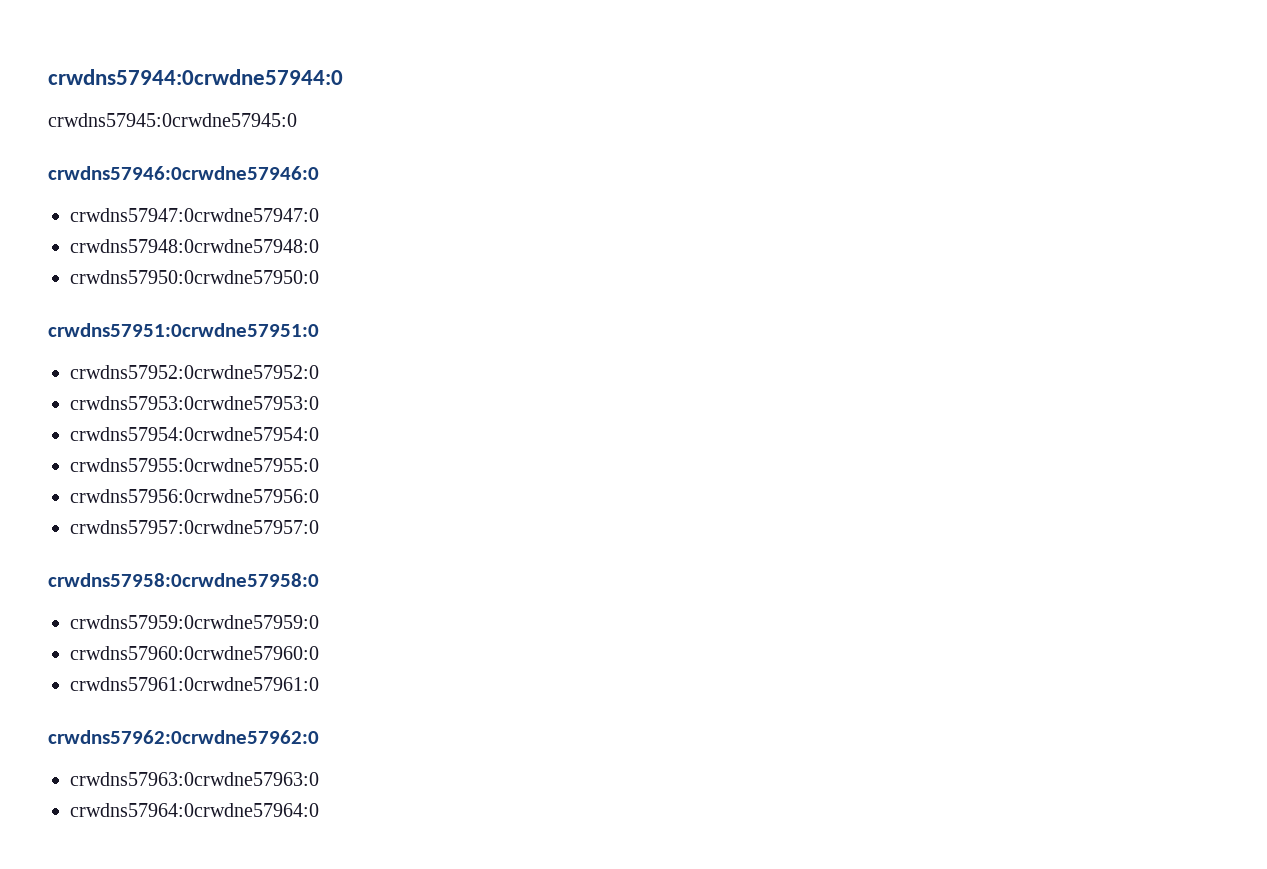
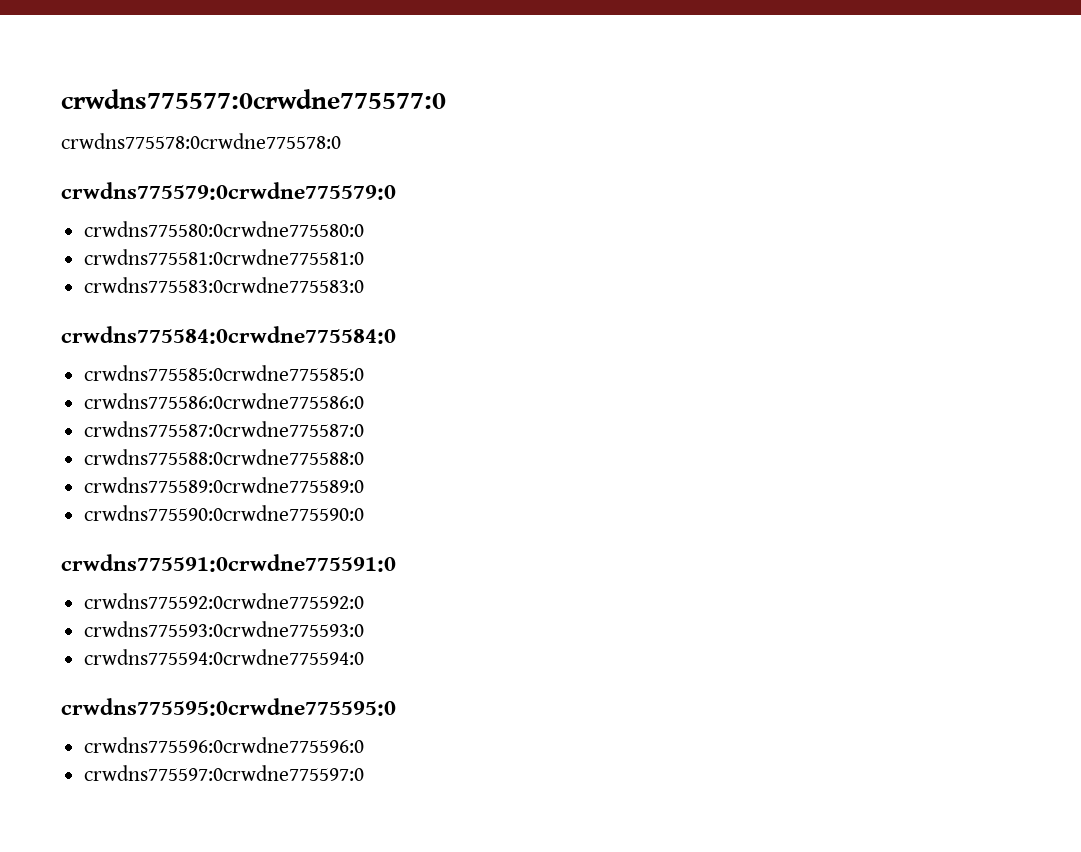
- crwdns57944:0crwdne57944:0
- crwdns57945:0crwdne57945:0
- crwdns57946:0crwdne57946:0
- crwdns57947:0crwdne57947:0
- crwdns57948:0crwdne57948:0
- crwdns57950:0crwdne57950:0
- crwdns57951:0crwdne57951:0
- crwdns57952:0crwdne57952:0
- crwdns57953:0crwdne57953:0
- crwdns57954:0crwdne57954:0
- crwdns57955:0crwdne57955:0
- crwdns57956:0crwdne57956:0
- crwdns57957:0crwdne57957:0
- crwdns57958:0crwdne57958:0
- crwdns57959:0crwdne57959:0
- crwdns57960:0crwdne57960:0
- crwdns57961:0crwdne57961:0
- crwdns57962:0crwdne57962:0
- crwdns57963:0crwdne57963:0
- crwdns57964:0crwdne57964:0
+ crwdns775577:0crwdne775577:0
+ crwdns775578:0crwdne775578:0
+ crwdns775579:0crwdne775579:0
+ crwdns775580:0crwdne775580:0
+ crwdns775581:0crwdne775581:0
+ crwdns775583:0crwdne775583:0
+ crwdns775584:0crwdne775584:0
+ crwdns775585:0crwdne775585:0
+ crwdns775586:0crwdne775586:0
+ crwdns775587:0crwdne775587:0
+ crwdns775588:0crwdne775588:0
+ crwdns775589:0crwdne775589:0
+ crwdns775590:0crwdne775590:0
+ crwdns775591:0crwdne775591:0
+ crwdns775592:0crwdne775592:0
+ crwdns775593:0crwdne775593:0
+ crwdns775594:0crwdne775594:0
+ crwdns775595:0crwdne775595:0
+ crwdns775596:0crwdne775596:0
+ crwdns775597:0crwdne775597:0

